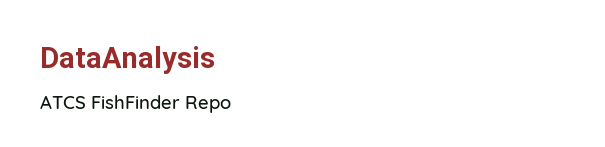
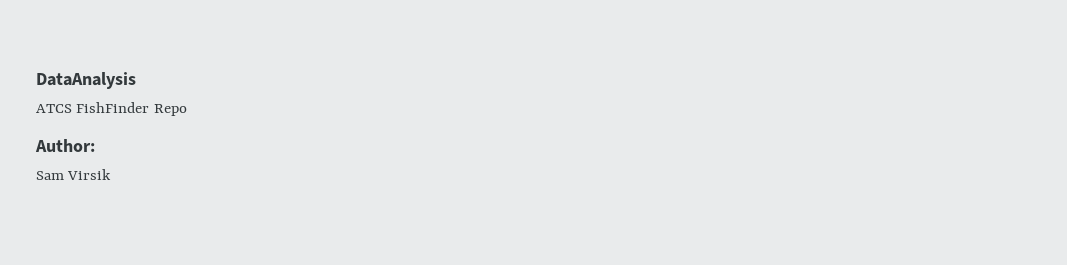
+ Author:
+ Sam Virsik

